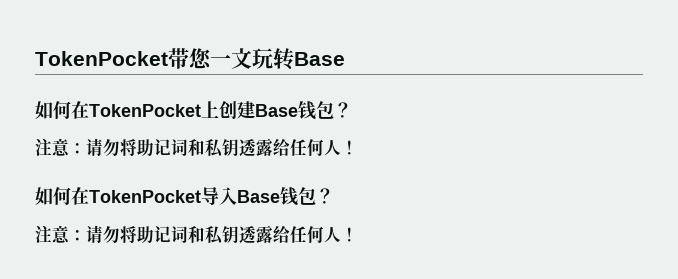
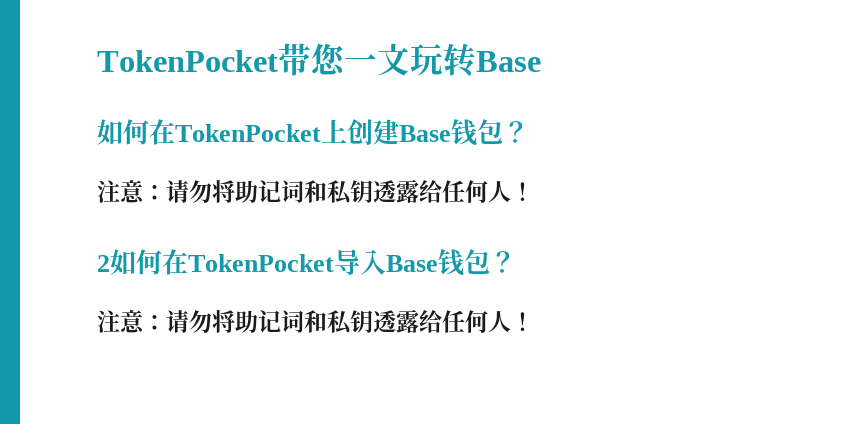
- 如何在TokenPocket导入Base钱包？
+ 2如何在TokenPocket导入Base钱包？

